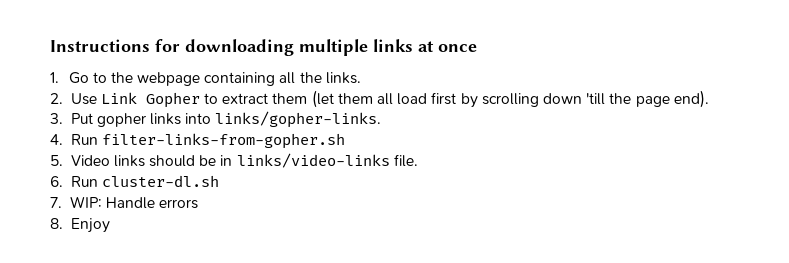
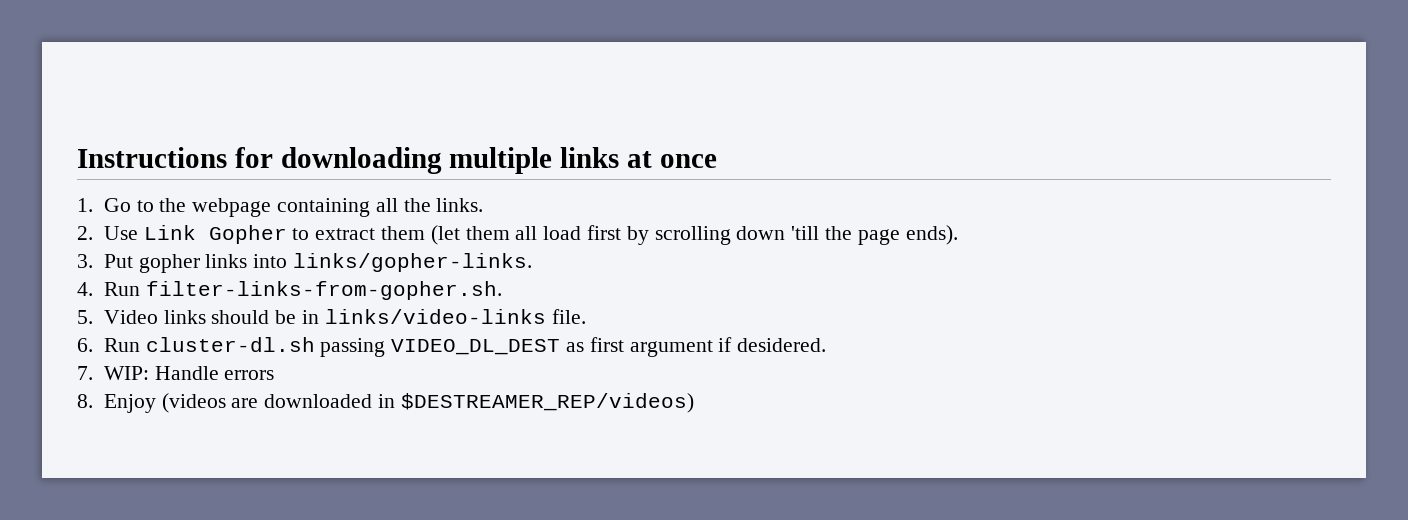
- 2. Use Link Gopher to extract them (let them all load first by scrolling down 'till the page end).
+ 2. Use Link Gopher to extract them (let them all load first by scrolling down 'till the page ends).
- 4. Run filter-links-from-gopher.sh
+ 4. Run filter-links-from-gopher.sh.
- 6. Run cluster-dl.sh
+ 6. Run cluster-dl.sh passing VIDEO_DL_DEST as first argument if desidered.
- 8. Enjoy
+ 8. Enjoy (videos are downloaded in $DESTREAMER_REP/videos)

